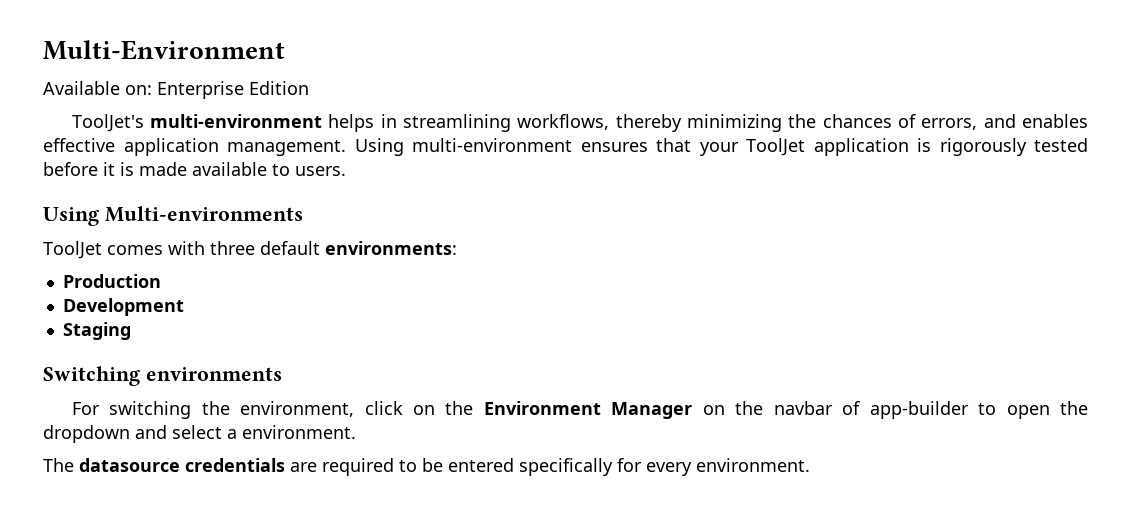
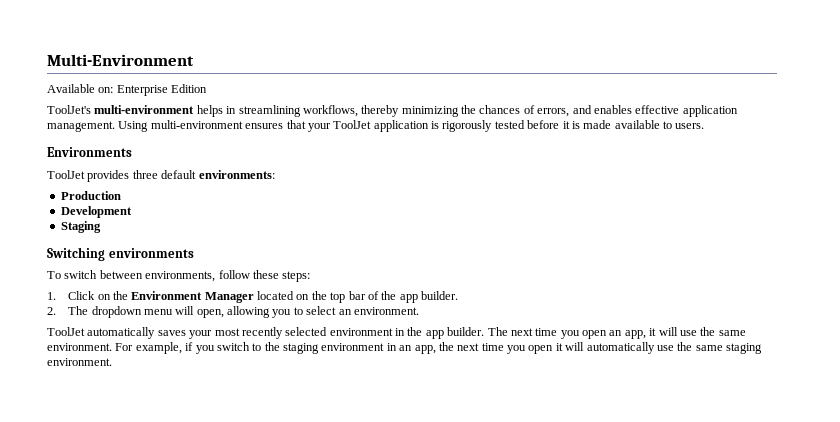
- Using Multi-environments
- ToolJet comes with three default environments:
+ Environments
+ ToolJet provides three default environments:
- For switching the environment, click on the Environment Manager on the navbar of app-builder to open the dropdown and select a environment.
- The datasource credentials are required to be entered specifically for every environment.
+ To switch between environments, follow these steps:
+ 1. Click on the Environment Manager located on the top bar of the app builder.
+ 2. The dropdown menu will open, allowing you to select an environment.
+ ToolJet automatically saves your most recently selected environment in the app builder. The next time you open an app, it will use the same environment. For example, if you switch to the staging environment in an app, the next time you open it will automatically use the same staging environment.

